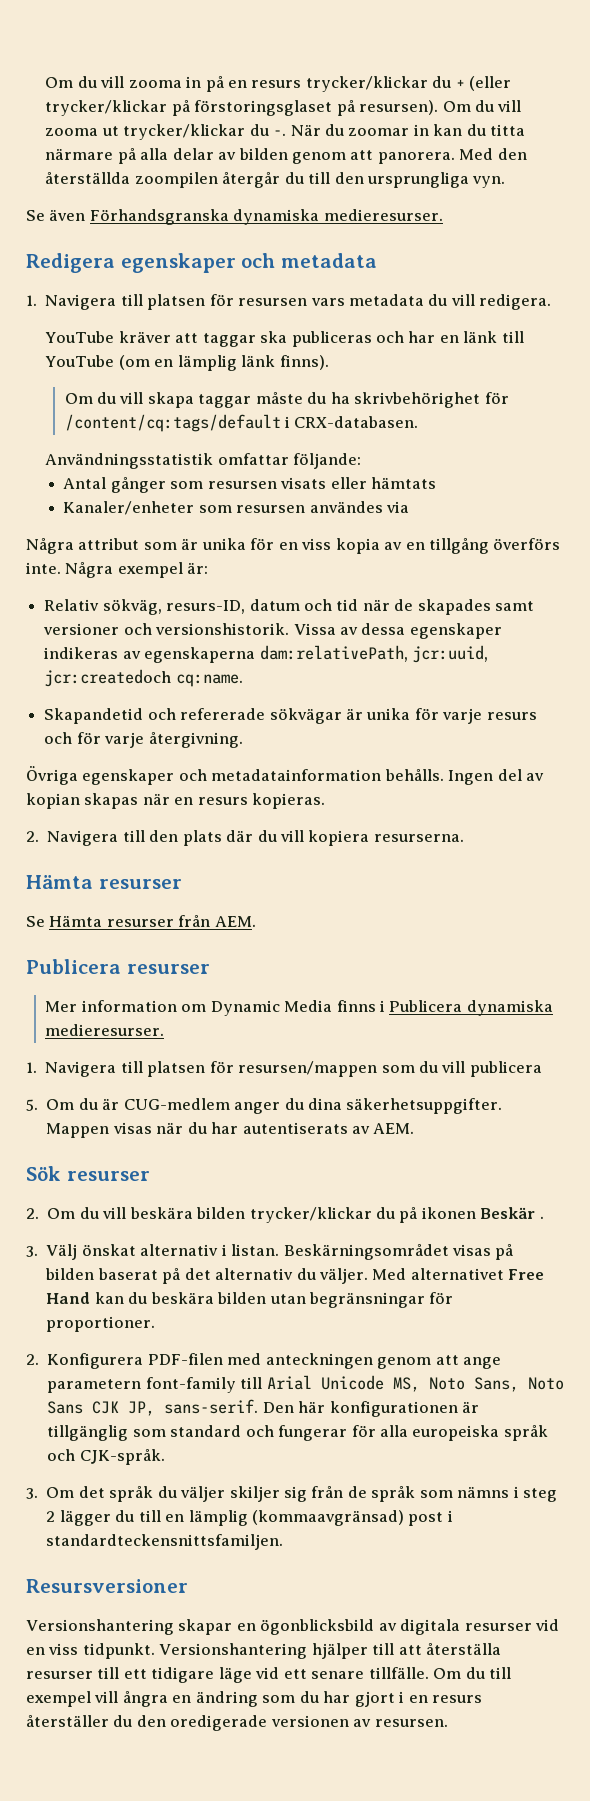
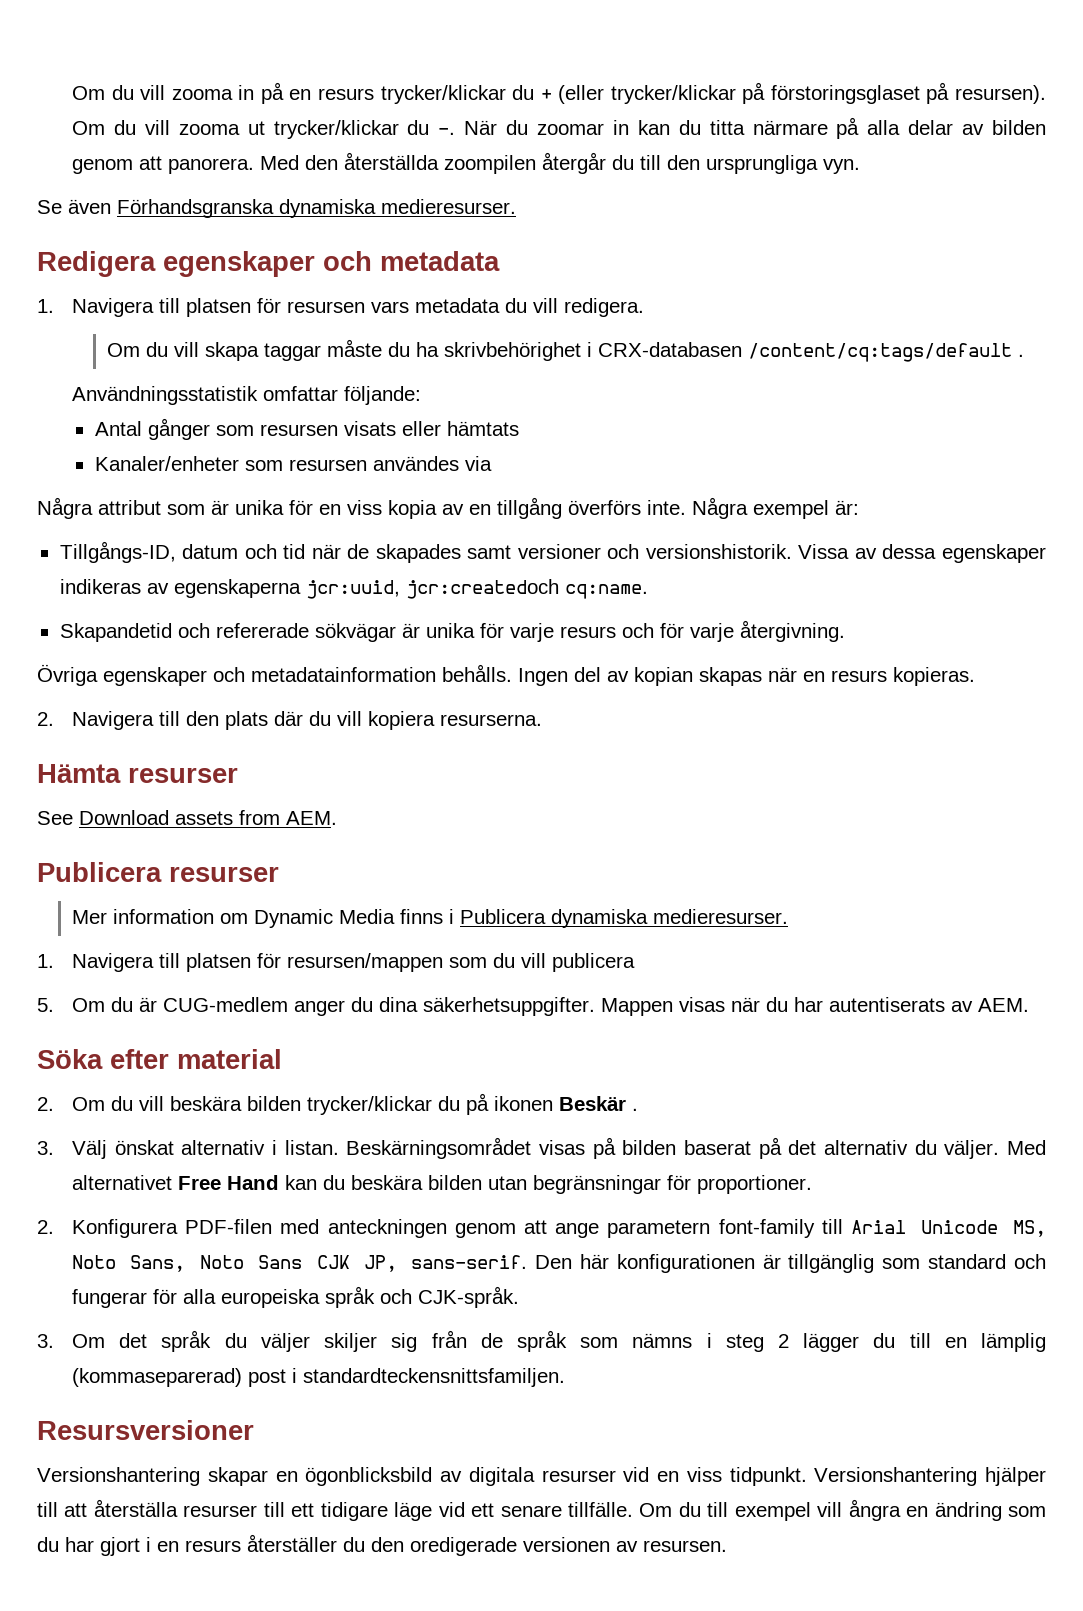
- YouTube kräver att taggar ska publiceras och har en länk till YouTube (om en lämplig länk finns).
- Om du vill skapa taggar måste du ha skrivbehörighet för /content/cq:tags/default i CRX-databasen.
+ Om du vill skapa taggar måste du ha skrivbehörighet i CRX-databasen /content/cq:tags/default .
- Relativ sökväg, resurs-ID, datum och tid när de skapades samt versioner och versionshistorik.
+ Tillgångs-ID, datum och tid när de skapades samt versioner och versionshistorik.
- Vissa av dessa egenskaper indikeras av egenskaperna dam:relativePath, jcr:uuid, jcr:createdoch cq:name.
+ Vissa av dessa egenskaper indikeras av egenskaperna jcr:uuid, jcr:createdoch cq:name.
- Se Hämta resurser från AEM.
+ See Download assets from AEM.
- Sök resurser
+ Söka efter material
- 3. Om det språk du väljer skiljer sig från de språk som nämns i steg 2 lägger du till en lämplig (kommaavgränsad) post i standardteckensnittsfamiljen.
+ 3. Om det språk du väljer skiljer sig från de språk som nämns i steg 2 lägger du till en lämplig (kommaseparerad) post i standardteckensnittsfamiljen.

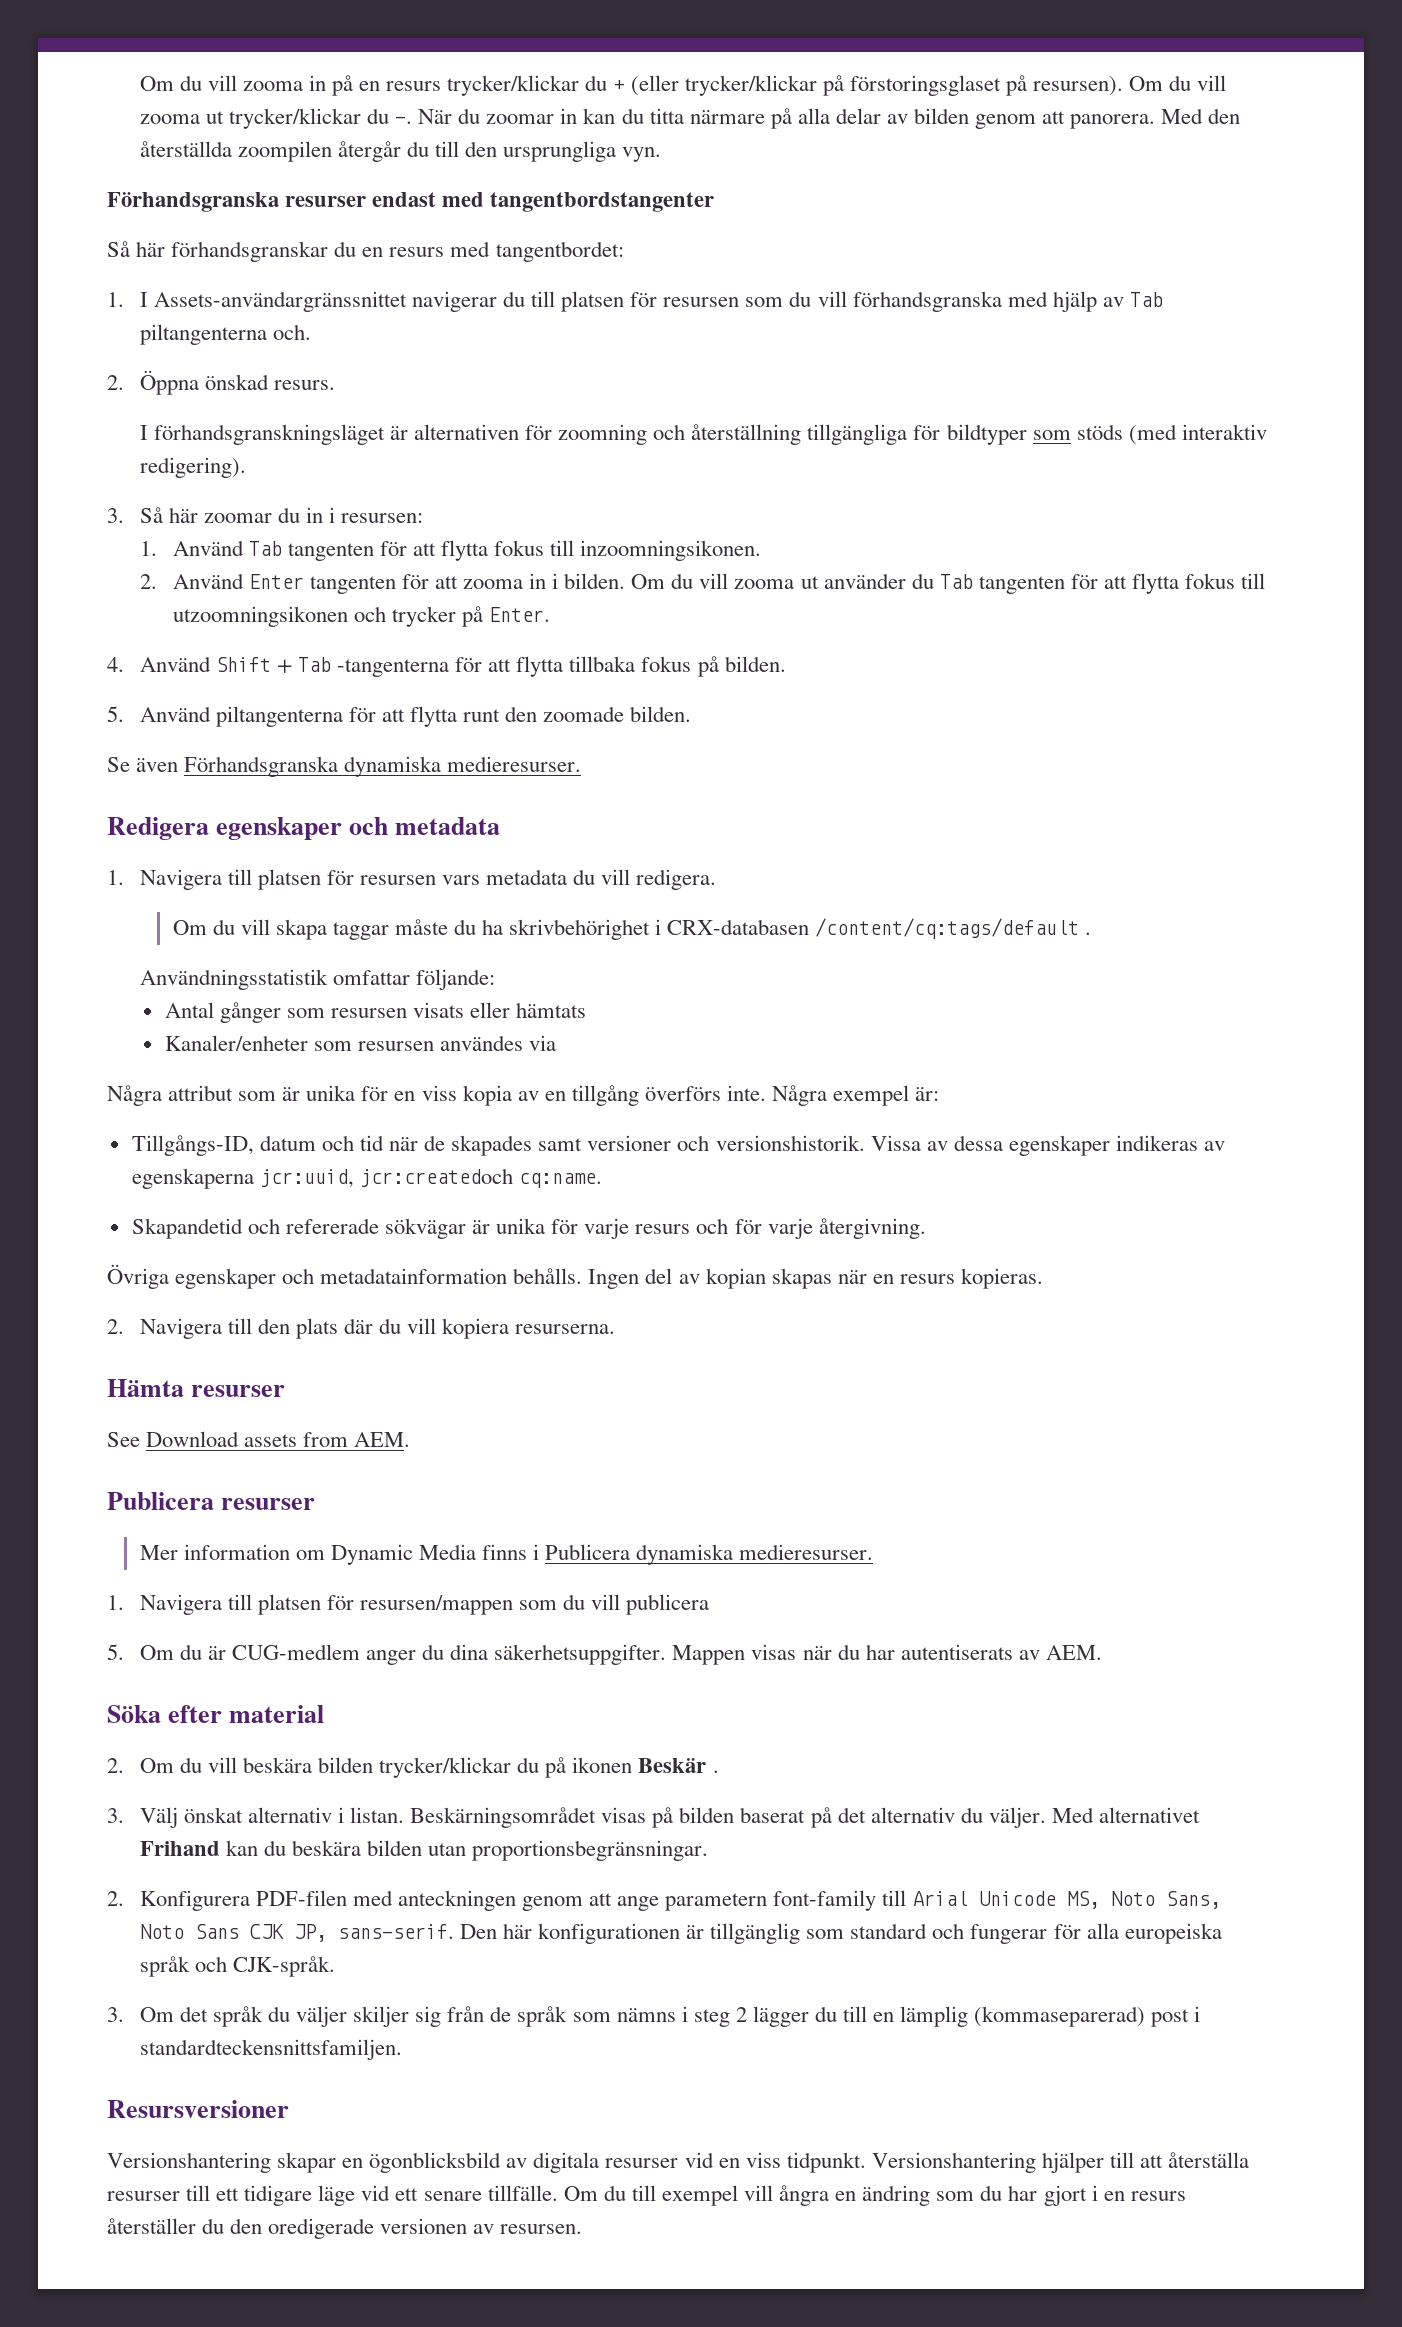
+ Förhandsgranska resurser endast med tangentbordstangenter
+ Så här förhandsgranskar du en resurs med tangentbordet:
+ 1. I Assets-användargränssnittet navigerar du till platsen för resursen som du vill förhandsgranska med hjälp av Tab piltangenterna och.
+ 2. Öppna önskad resurs.
+ I förhandsgranskningsläget är alternativen för zoomning och återställning tillgängliga för bildtyper som stöds (med interaktiv redigering).
+ 3. Så här zoomar du in i resursen:
+ 1. Använd Tab tangenten för att flytta fokus till inzoomningsikonen.
+ 2. Använd Enter tangenten för att zooma in i bilden. Om du vill zooma ut använder du Tab tangenten för att flytta fokus till utzoomningsikonen och trycker på Enter.
+ 4. Använd Shift + Tab -tangenterna för att flytta tillbaka fokus på bilden.
+ 5. Använd piltangenterna för att flytta runt den zoomade bilden.
- Med alternativet Free Hand kan du beskära bilden utan begränsningar för proportioner.
+ Med alternativet Frihand kan du beskära bilden utan proportionsbegränsningar.

